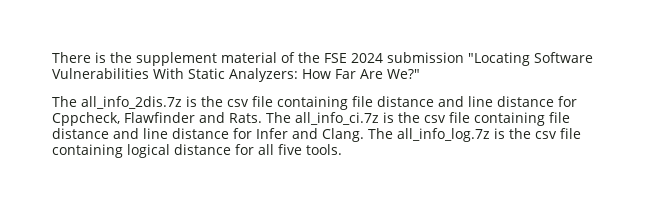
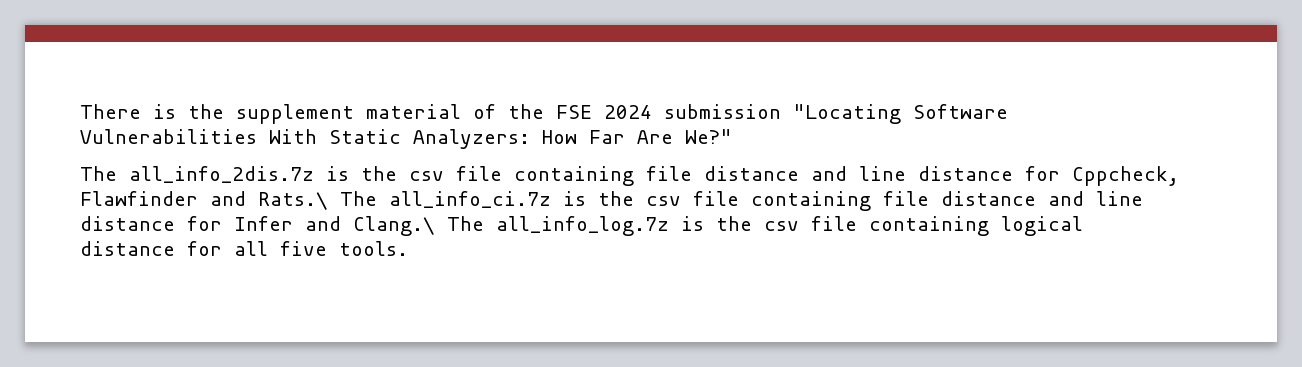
- The all_info_2dis.7z is the csv file containing file distance and line distance for Cppcheck, Flawfinder and Rats. The all_info_ci.7z is the csv file containing file distance and line distance for Infer and Clang. The all_info_log.7z is the csv file containing logical distance for all five tools.
+ The all_info_2dis.7z is the csv file containing file distance and line distance for Cppcheck, Flawfinder and Rats.\ The all_info_ci.7z is the csv file containing file distance and line distance for Infer and Clang.\ The all_info_log.7z is the csv file containing logical distance for all five tools.

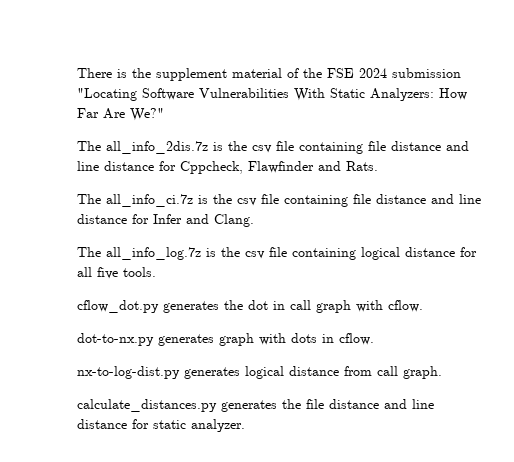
- The all_info_2dis.7z is the csv file containing file distance and line distance for Cppcheck, Flawfinder and Rats.\ The all_info_ci.7z is the csv file containing file distance and line distance for Infer and Clang.\ The all_info_log.7z is the csv file containing logical distance for all five tools.
+ The all_info_2dis.7z is the csv file containing file distance and line distance for Cppcheck, Flawfinder and Rats.
+ The all_info_ci.7z is the csv file containing file distance and line distance for Infer and Clang.
+ The all_info_log.7z is the csv file containing logical distance for all five tools.
+ cflow_dot.py generates the dot in call graph with cflow.
+ dot-to-nx.py generates graph with dots in cflow.
+ nx-to-log-dist.py generates logical distance from call graph.
+ calculate_distances.py generates the file distance and line distance for static analyzer.

